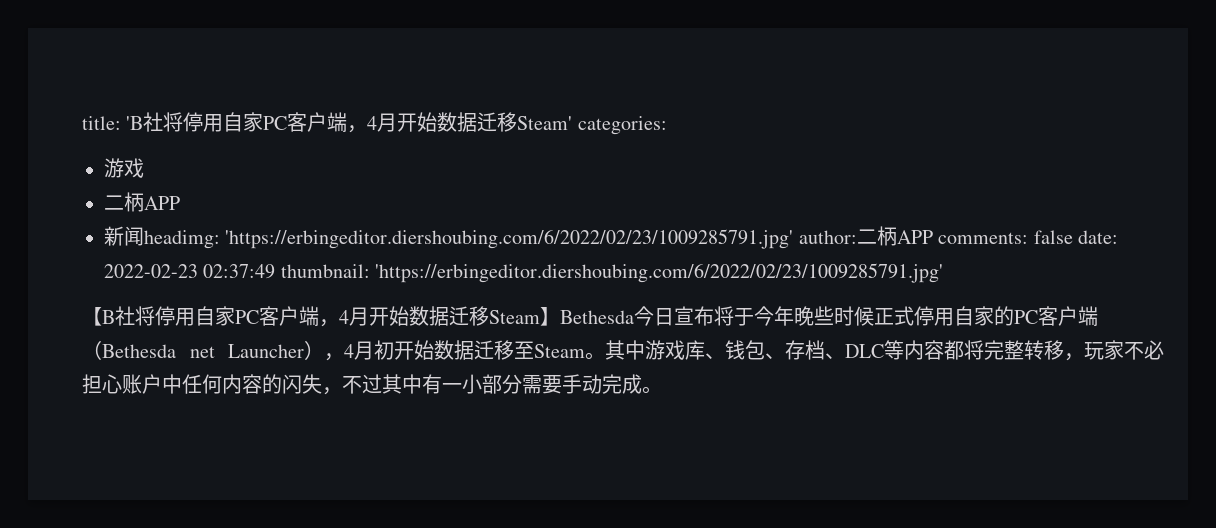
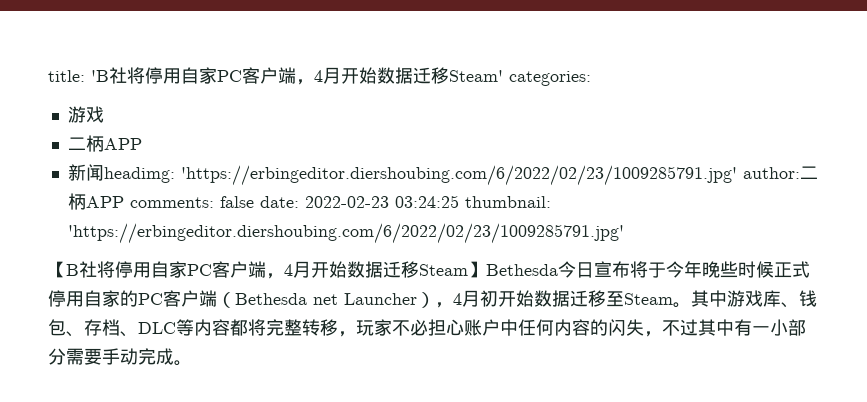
- 新闻headimg: 'https://erbingeditor.diershoubing.com/6/2022/02/23/1009285791.jpg' author:二柄APP comments: false date: 2022-02-23 02:37:49 thumbnail: 'https://erbingeditor.diershoubing.com/6/2022/02/23/1009285791.jpg'
+ 新闻headimg: 'https://erbingeditor.diershoubing.com/6/2022/02/23/1009285791.jpg' author:二柄APP comments: false date: 2022-02-23 03:24:25 thumbnail: 'https://erbingeditor.diershoubing.com/6/2022/02/23/1009285791.jpg'

